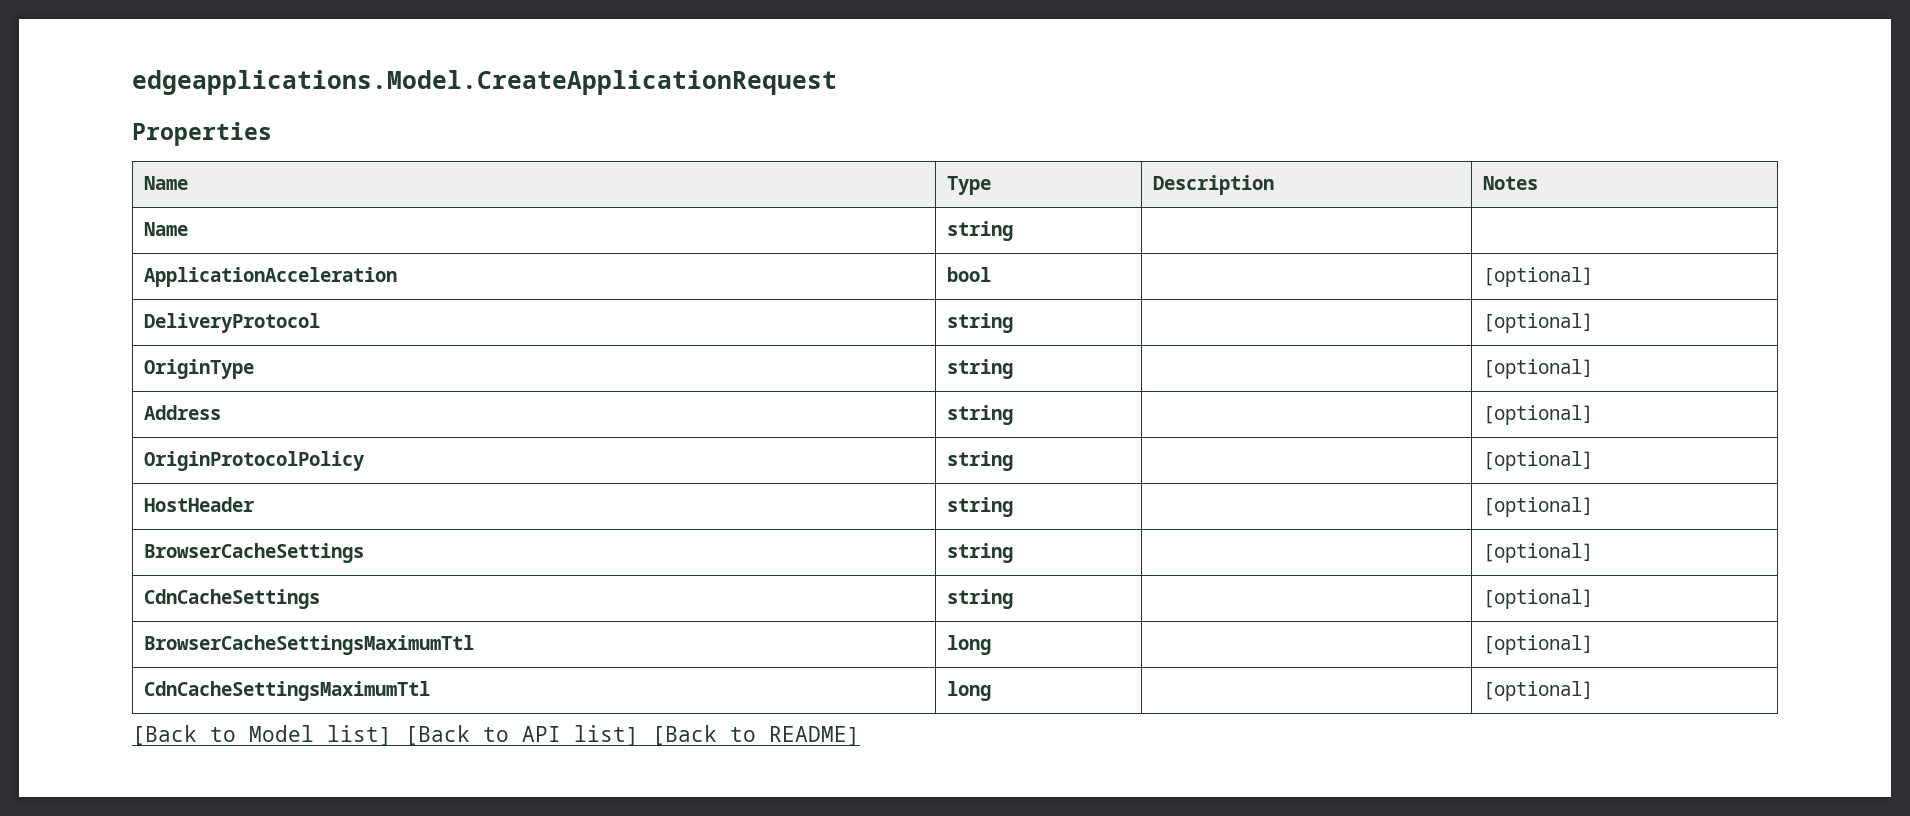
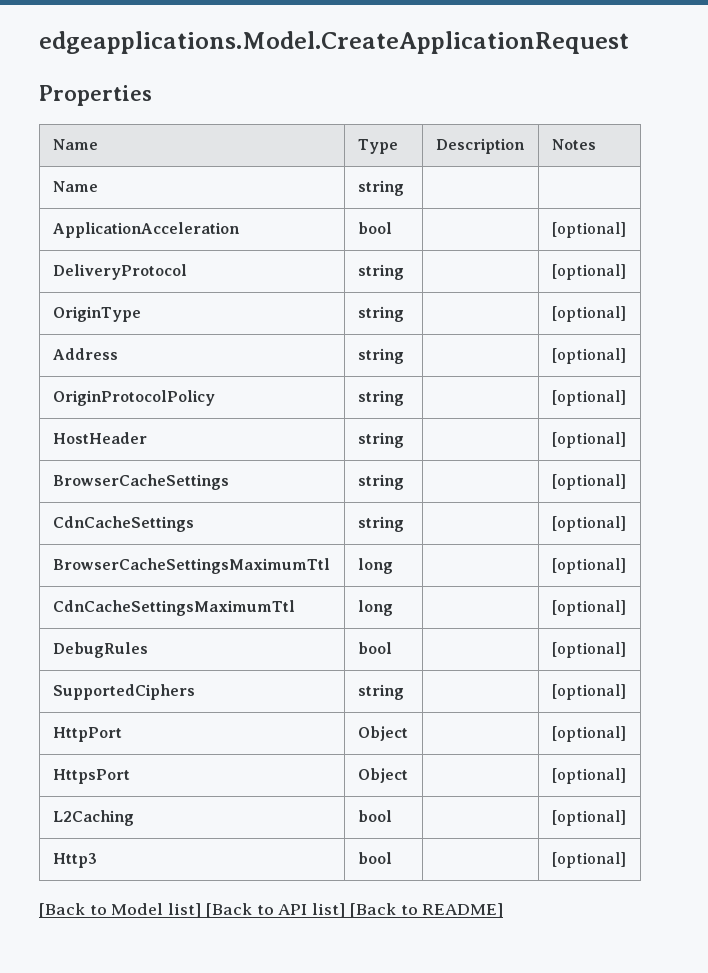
+ DebugRules | bool | | [optional]
+ SupportedCiphers | string | | [optional]
+ HttpPort | Object | | [optional]
+ HttpsPort | Object | | [optional]
+ L2Caching | bool | | [optional]
+ Http3 | bool | | [optional]

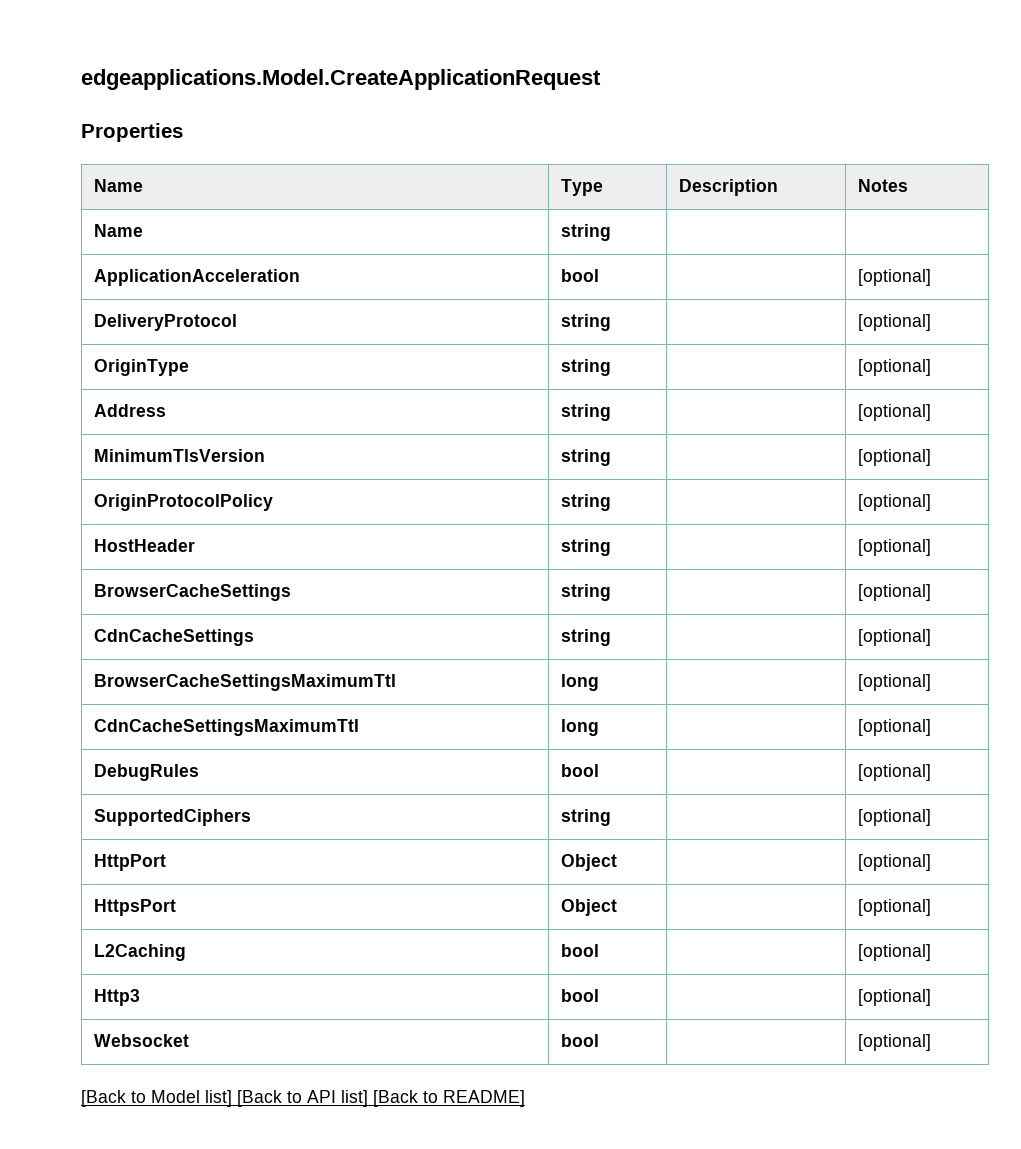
+ MinimumTlsVersion | string | | [optional]
+ Websocket | bool | | [optional]

